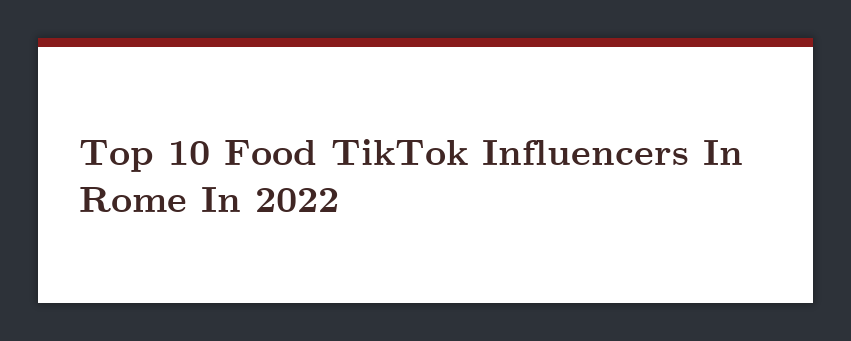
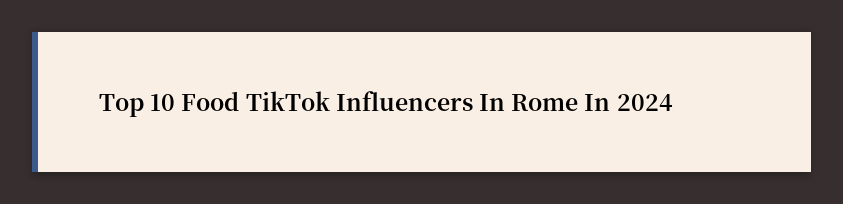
- Top 10 Food TikTok Influencers In Rome In 2022
+ Top 10 Food TikTok Influencers In Rome In 2024

